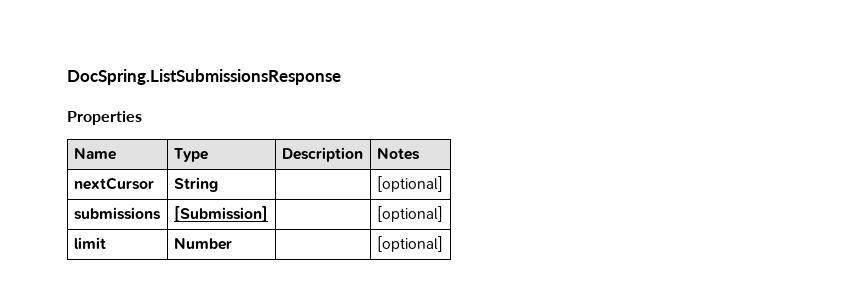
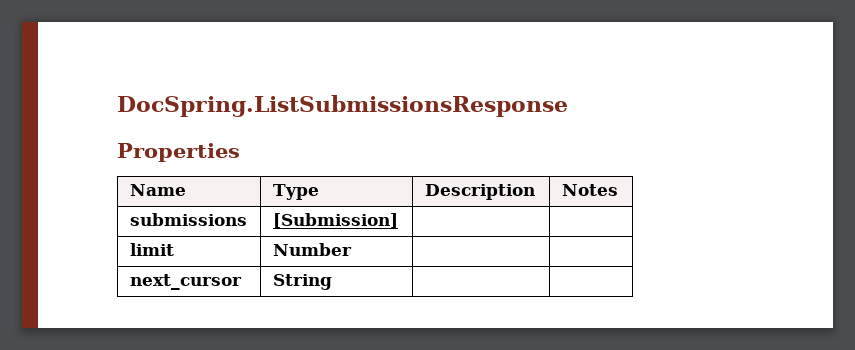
- nextCursor | String | | [optional]
- submissions | [Submission] | | [optional]
+ submissions | [Submission] | |
- limit | Number | | [optional]
+ limit | Number | |
+ next_cursor | String | |

